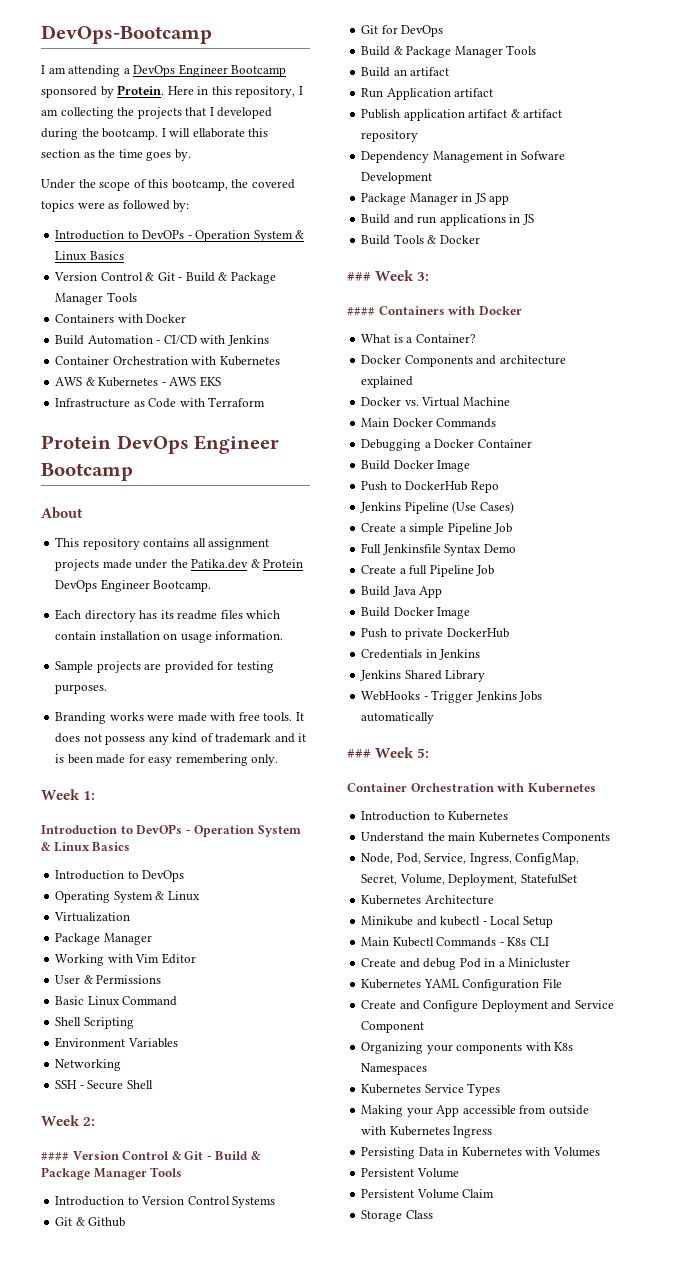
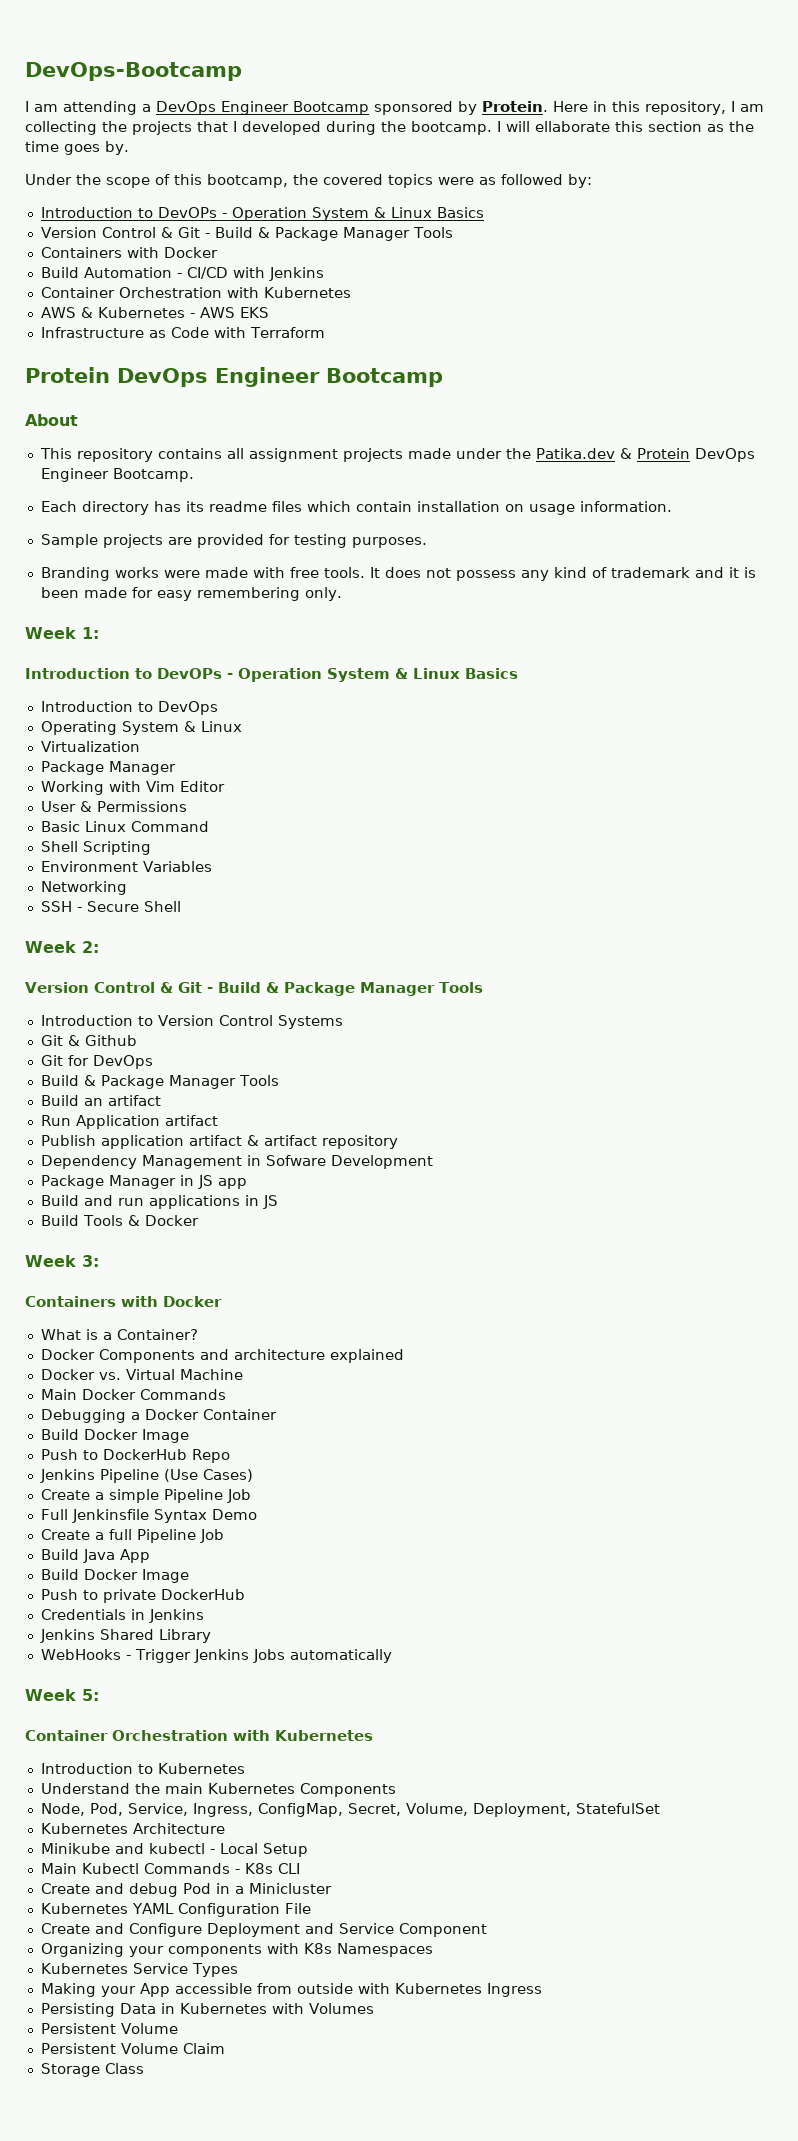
  Week 2:
- #### Version Control & Git - Build & Package Manager Tools
+ Version Control & Git - Build & Package Manager Tools
- ### Week 3:
- #### Containers with Docker
+ Week 3:
+ Containers with Docker
- ### Week 5:
+ Week 5:

